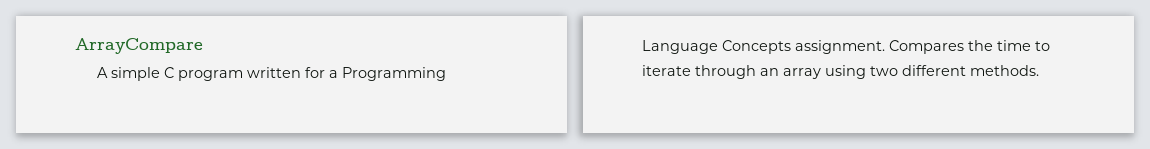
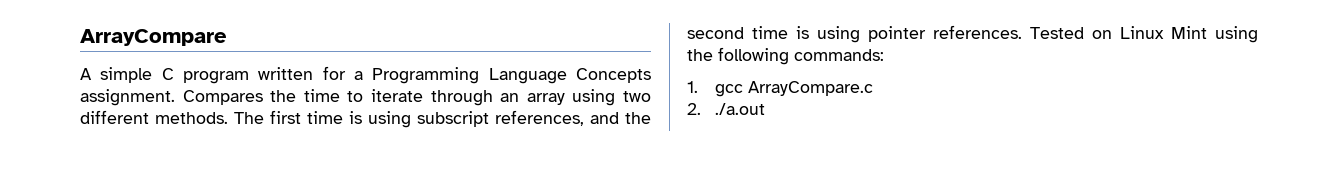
+ The first time is using subscript references, and the second time is using pointer references. Tested on Linux Mint using the following commands:
+ 1. gcc ArrayCompare.c
+ 2. ./a.out

